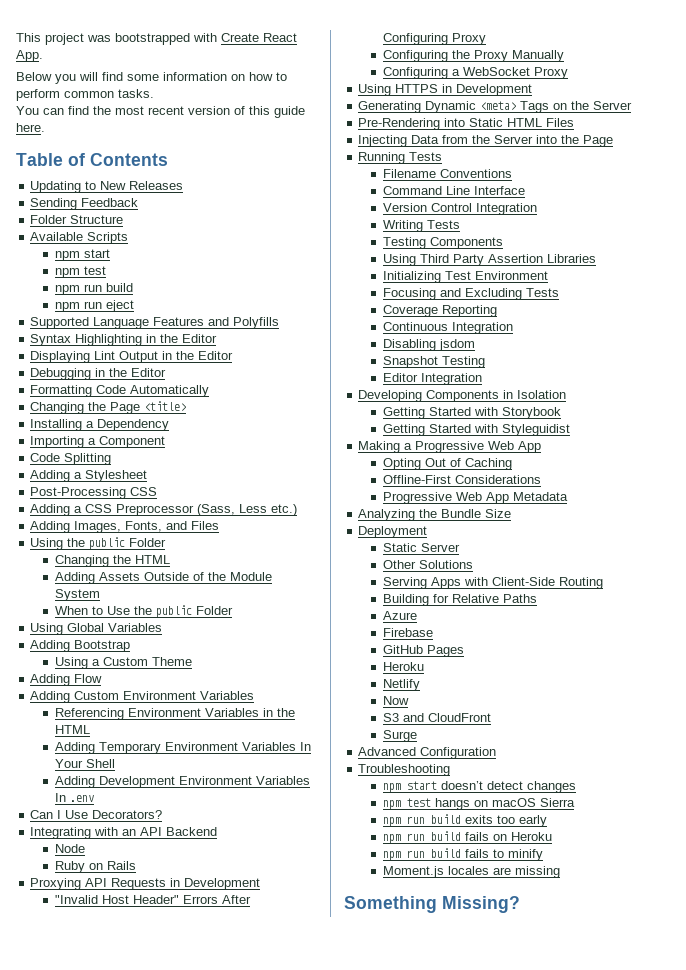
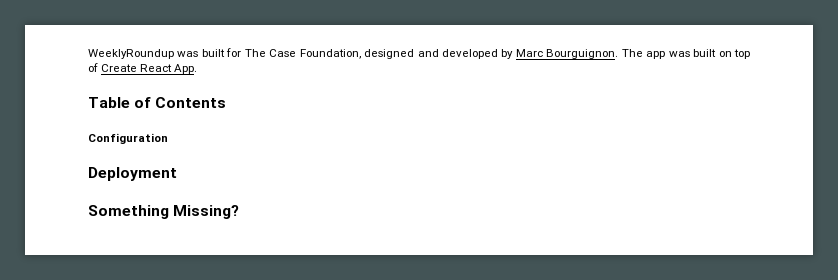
- This project was bootstrapped with Create React App.
- Below you will find some information on how to perform common tasks.
- You can find the most recent version of this guide here.
+ WeeklyRoundup was built for The Case Foundation, designed and developed by Marc Bourguignon. The app was built on top of Create React App.
  Table of Contents
- Updating to New Releases
- Sending Feedback
- Folder Structure
- Available Scripts
- npm start
- npm test
- npm run build
- npm run eject
- Supported Language Features and Polyfills
- Syntax Highlighting in the Editor
- Displaying Lint Output in the Editor
- Debugging in the Editor
- Formatting Code Automatically
- Changing the Page <title>
- Installing a Dependency
- Importing a Component
- Code Splitting
- Adding a Stylesheet
- Post-Processing CSS
- Adding a CSS Preprocessor (Sass, Less etc.)
- Adding Images, Fonts, and Files
- Using the public Folder
- Changing the HTML
- Adding Assets Outside of the Module System
- When to Use the public Folder
- Using Global Variables
- Adding Bootstrap
- Using a Custom Theme
- Adding Flow
- Adding Custom Environment Variables
- Referencing Environment Variables in the HTML
- Adding Temporary Environment Variables In Your Shell
- Adding Development Environment Variables In .env
- Can I Use Decorators?
- Integrating with an API Backend
- Node
- Ruby on Rails
- Proxying API Requests in Development
- "Invalid Host Header" Errors After Configuring Proxy
- Configuring the Proxy Manually
- Configuring a WebSocket Proxy
- Using HTTPS in Development
- Generating Dynamic <meta> Tags on the Server
- Pre-Rendering into Static HTML Files
- Injecting Data from the Server into the Page
- Running Tests
- Filename Conventions
- Command Line Interface
- Version Control Integration
- Writing Tests
- Testing Components
- Using Third Party Assertion Libraries
- Initializing Test Environment
- Focusing and Excluding Tests
- Coverage Reporting
- Continuous Integration
- Disabling jsdom
- Snapshot Testing
- Editor Integration
- Developing Components in Isolation
- Getting Started with Storybook
- Getting Started with Styleguidist
- Making a Progressive Web App
- Opting Out of Caching
- Offline-First Considerations
- Progressive Web App Metadata
- Analyzing the Bundle Size
+ Configuration
  Deployment
- Static Server
- Other Solutions
- Serving Apps with Client-Side Routing
- Building for Relative Paths
- Azure
- Firebase
- GitHub Pages
- Heroku
- Netlify
- Now
- S3 and CloudFront
- Surge
- Advanced Configuration
- Troubleshooting
- npm start doesn’t detect changes
- npm test hangs on macOS Sierra
- npm run build exits too early
- npm run build fails on Heroku
- npm run build fails to minify
- Moment.js locales are missing

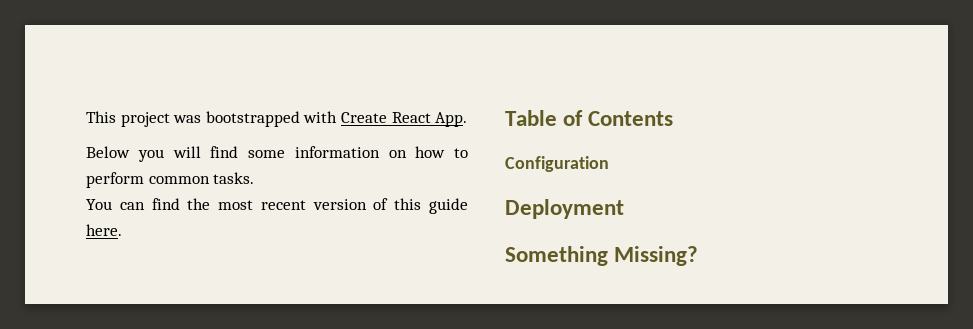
- WeeklyRoundup was built for The Case Foundation, designed and developed by Marc Bourguignon. The app was built on top of Create React App.
+ This project was bootstrapped with Create React App.
+ Below you will find some information on how to perform common tasks.
+ You can find the most recent version of this guide here.

